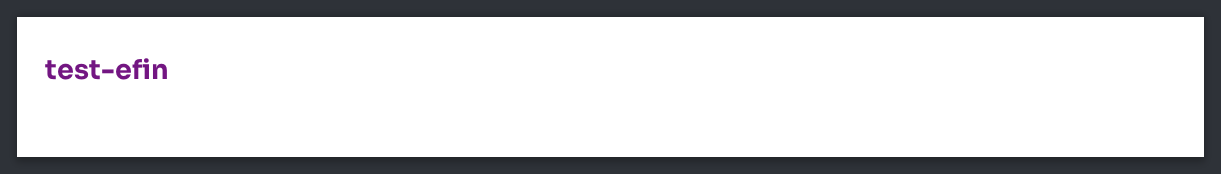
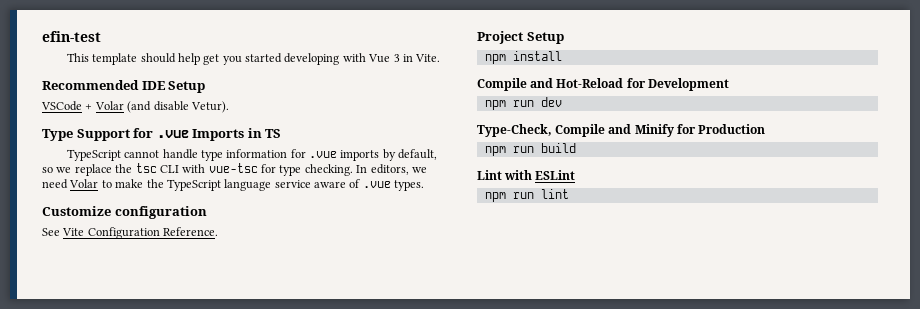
- test-efin
+ efin-test
+ This template should help get you started developing with Vue 3 in Vite.
+ Recommended IDE Setup
+ VSCode + Volar (and disable Vetur).
+ Type Support for .vue Imports in TS
+ TypeScript cannot handle type information for .vue imports by default, so we replace the tsc CLI with vue-tsc for type checking. In editors, we need Volar to make the TypeScript language service aware of .vue types.
+ Customize configuration
+ See Vite Configuration Reference.
+ Project Setup
+ npm install
+ Compile and Hot-Reload for Development
+ npm run dev
+ Type-Check, Compile and Minify for Production
+ npm run build
+ Lint with ESLint
+ npm run lint

